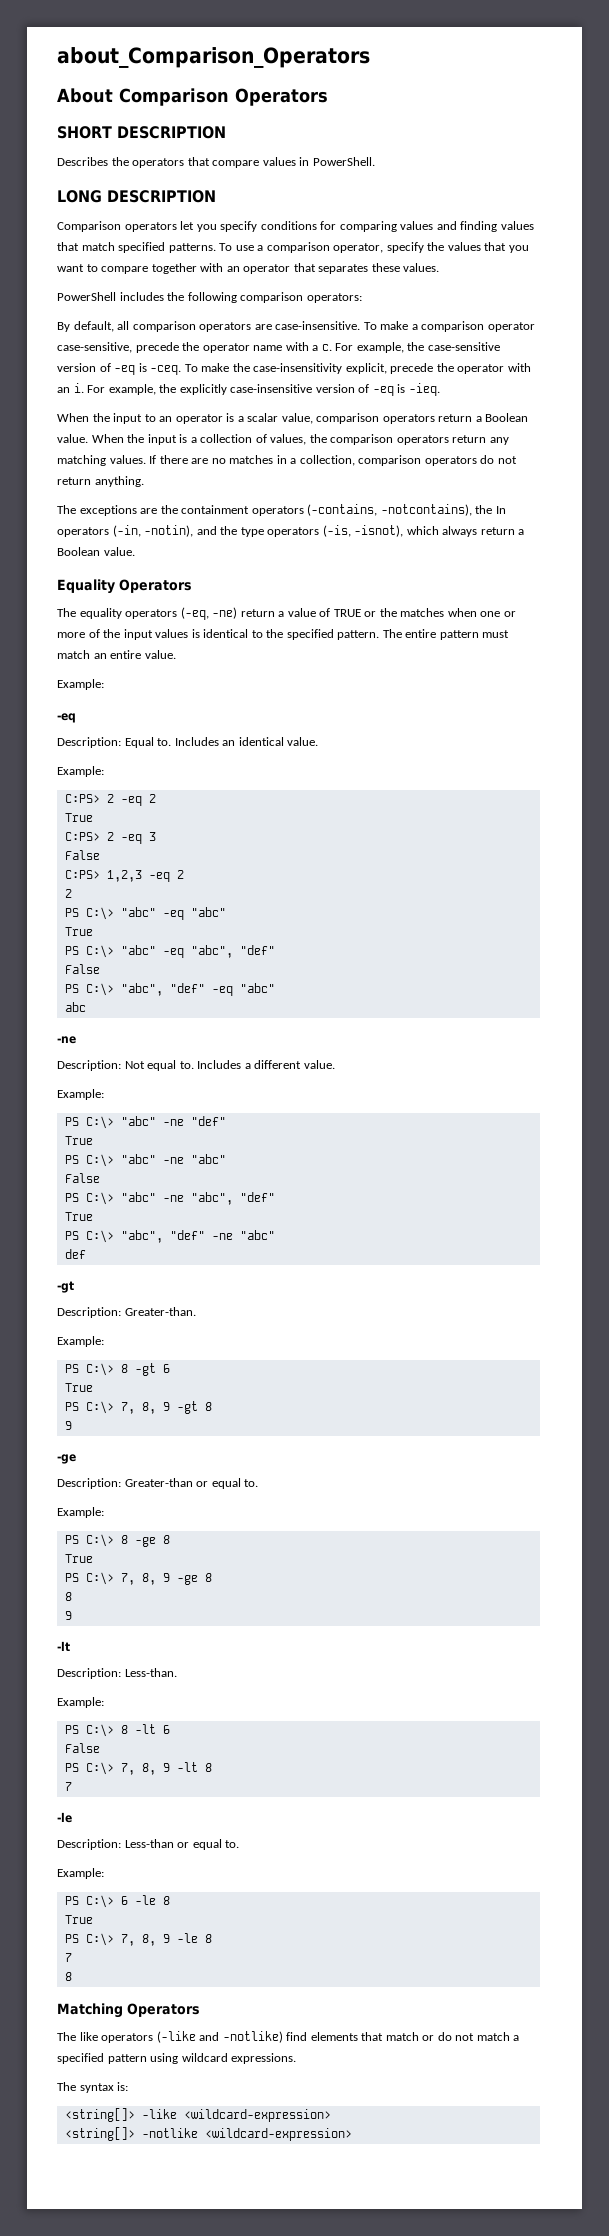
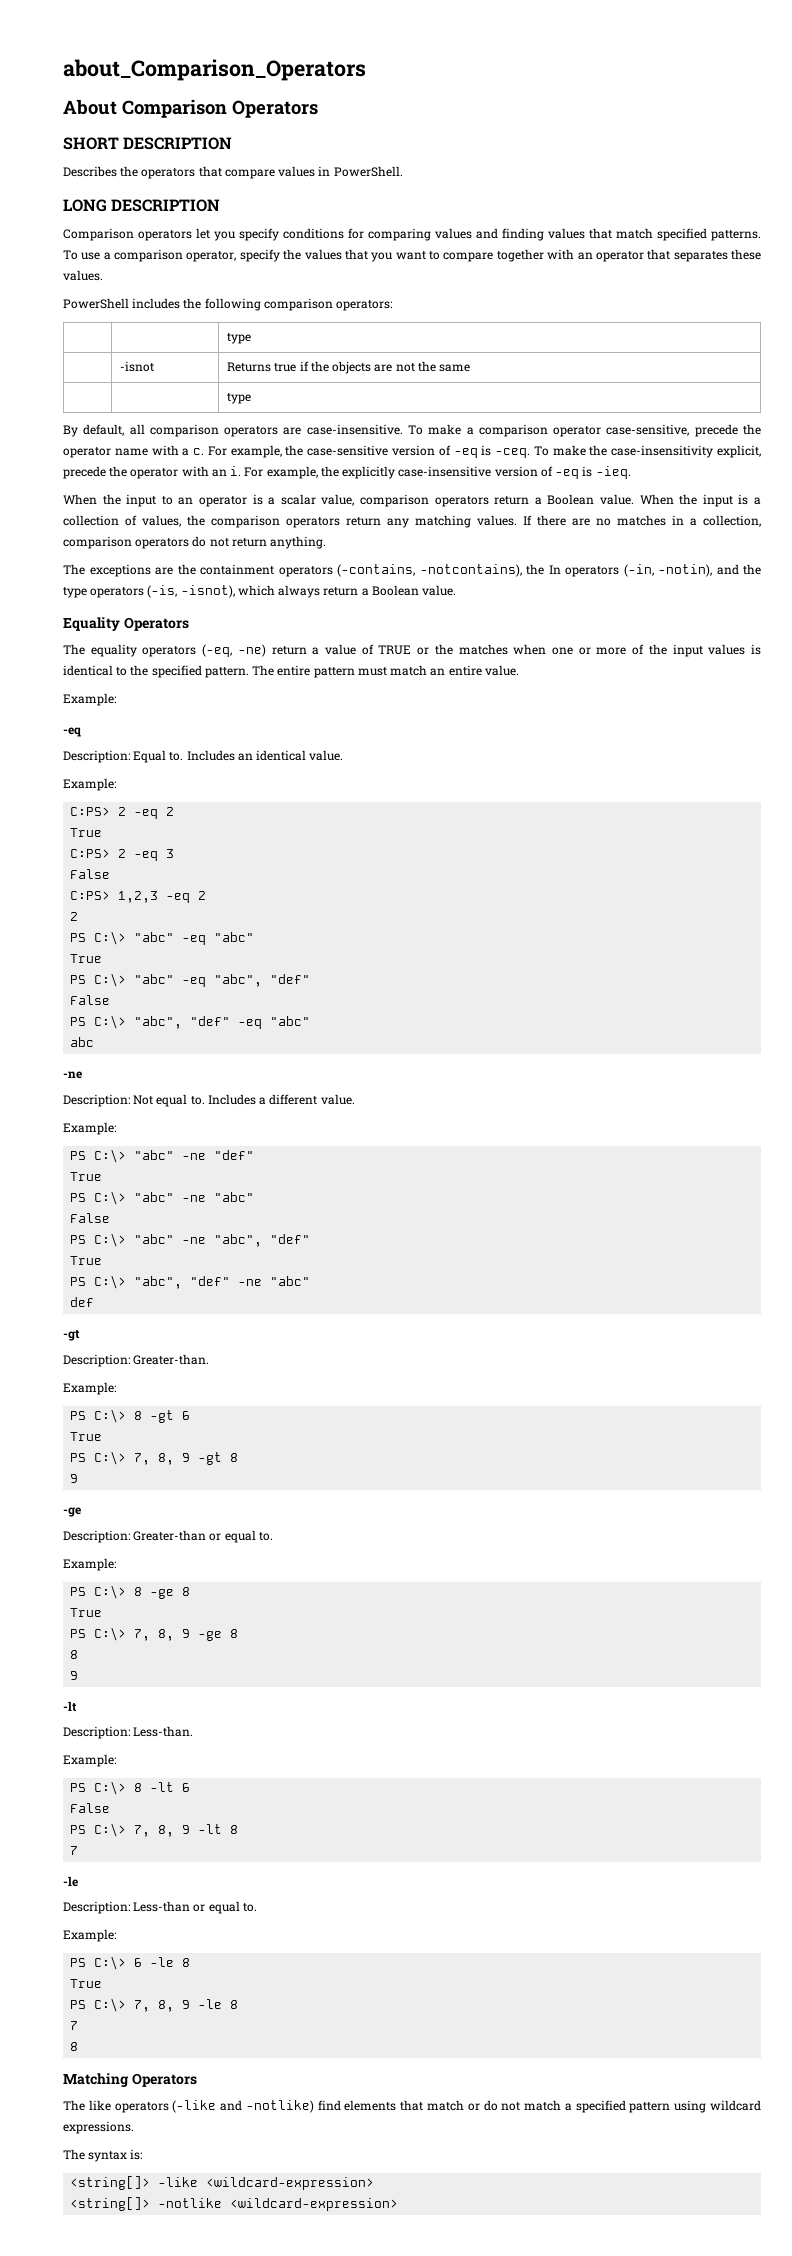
  PowerShell includes the following comparison operators:
+ | | type
+ | -isnot | Returns true if the objects are not the same
+ | | type

